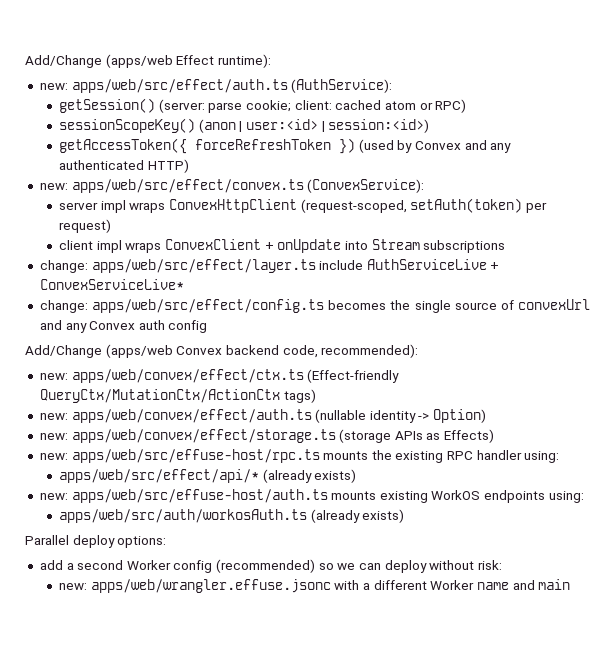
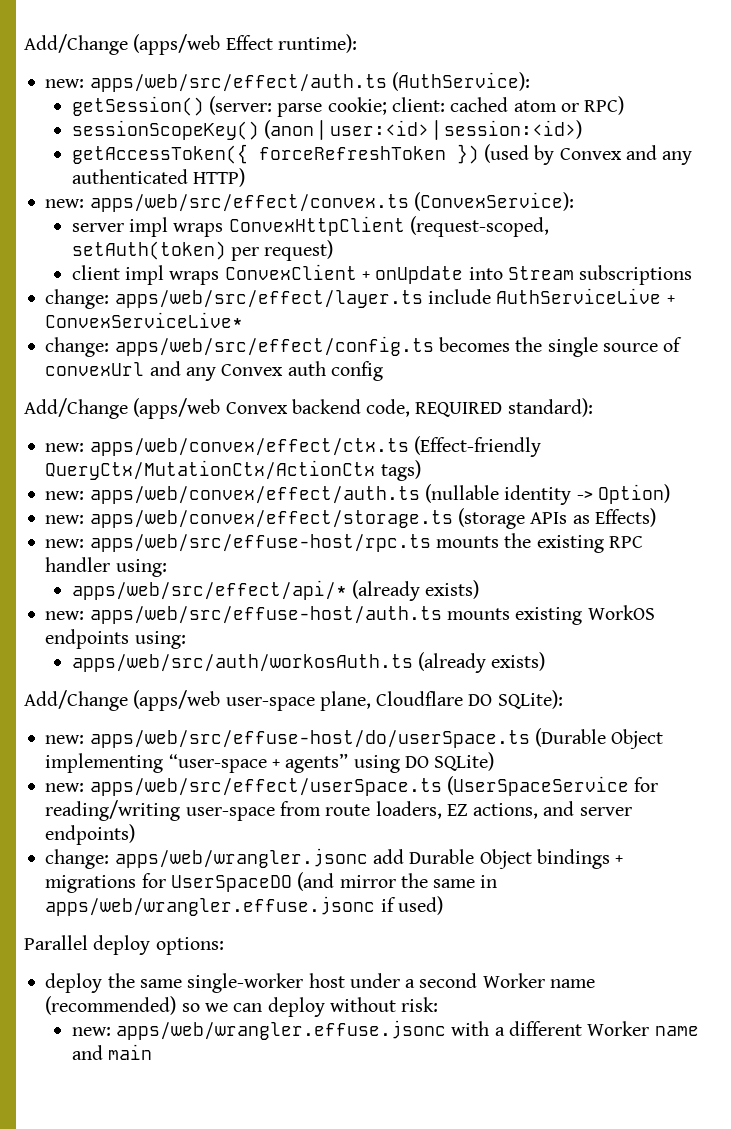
- Add/Change (apps/web Convex backend code, recommended):
+ Add/Change (apps/web Convex backend code, REQUIRED standard):
+ Add/Change (apps/web user-space plane, Cloudflare DO SQLite):
+ new: apps/web/src/effuse-host/do/userSpace.ts (Durable Object implementing “user-space + agents” using DO SQLite)
+ new: apps/web/src/effect/userSpace.ts (UserSpaceService for reading/writing user-space from route loaders, EZ actions, and server endpoints)
+ change: apps/web/wrangler.jsonc add Durable Object bindings + migrations for UserSpaceDO (and mirror the same in apps/web/wrangler.effuse.jsonc if used)
  Parallel deploy options:
- add a second Worker config (recommended) so we can deploy without risk:
+ deploy the same single-worker host under a second Worker name (recommended) so we can deploy without risk:

